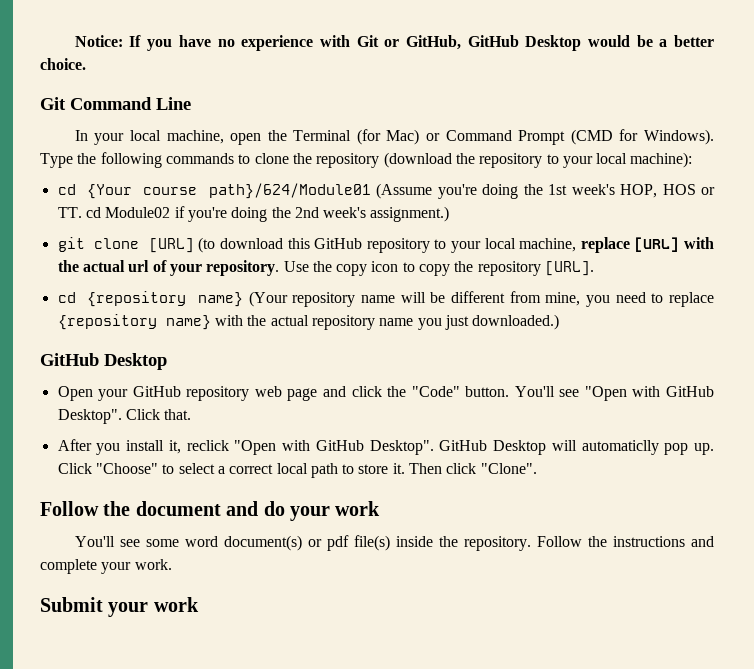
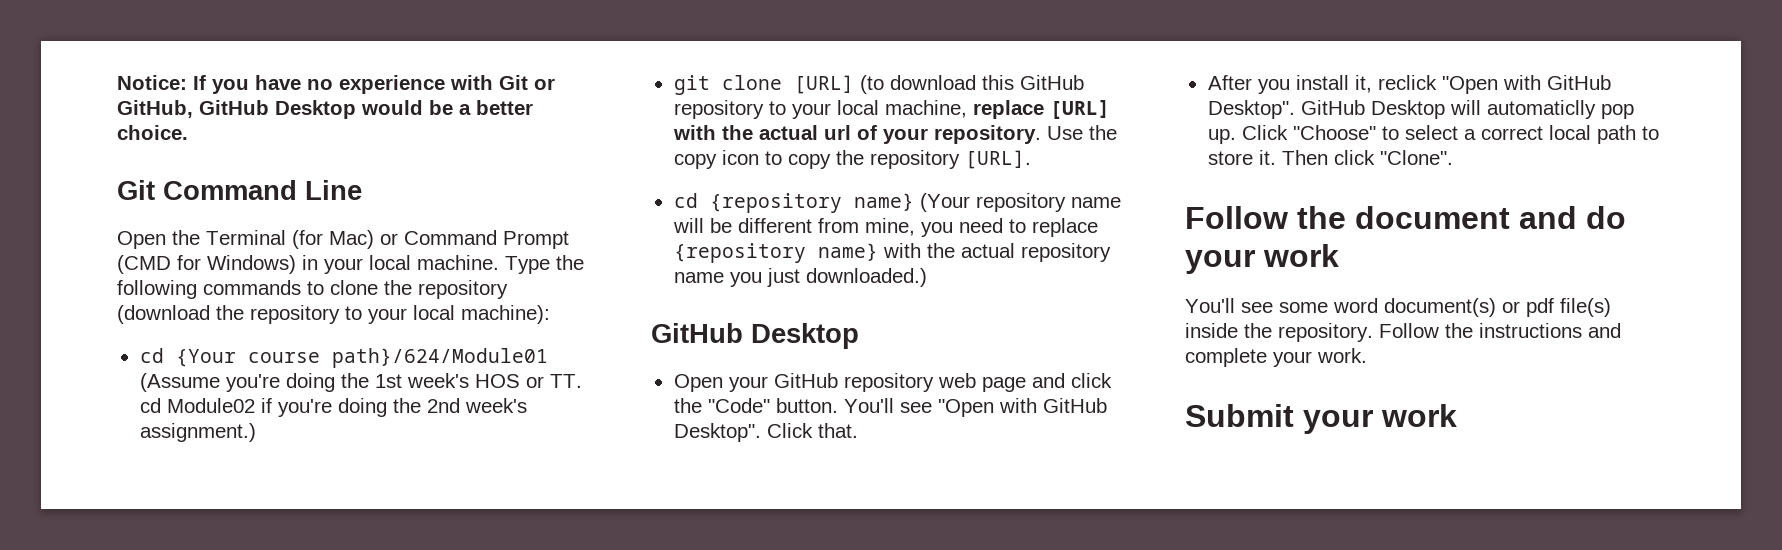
- In your local machine, open the Terminal (for Mac) or Command Prompt (CMD for Windows).
+ Open the Terminal (for Mac) or Command Prompt (CMD for Windows) in your local machine.
- cd {Your course path}/624/Module01 (Assume you're doing the 1st week's HOP, HOS or TT. cd Module02 if you're doing the 2nd week's assignment.)
+ cd {Your course path}/624/Module01 (Assume you're doing the 1st week's HOS or TT. cd Module02 if you're doing the 2nd week's assignment.)

